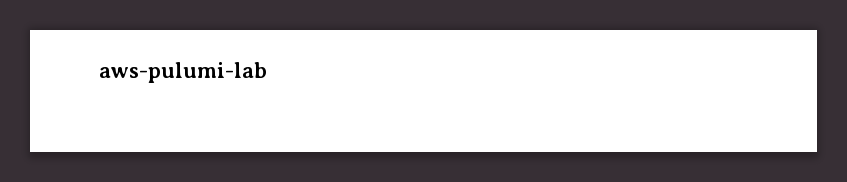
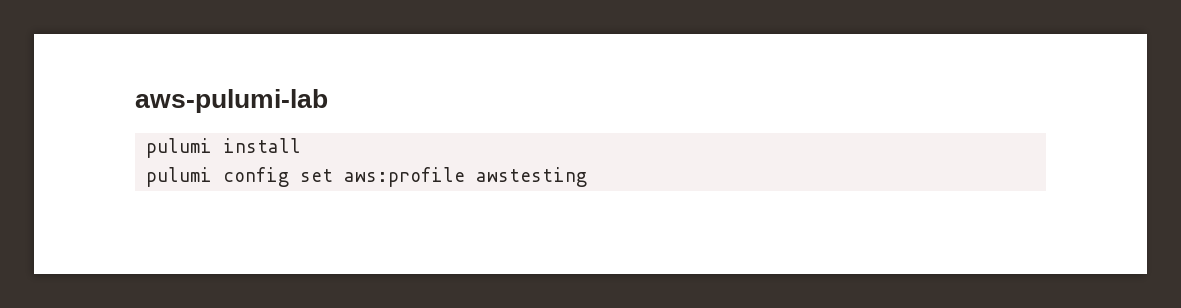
+ pulumi install
+ pulumi config set aws:profile awstesting

